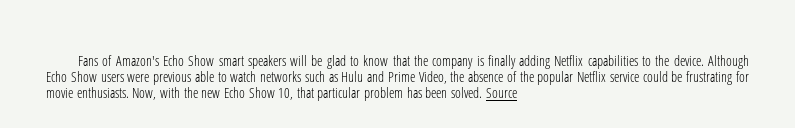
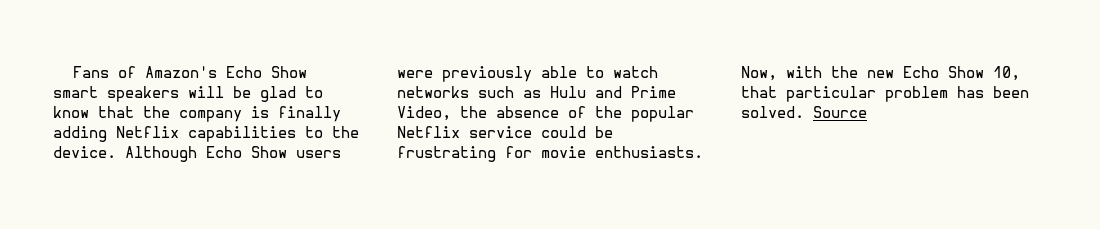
- Although Echo Show users were previous able to watch networks such as Hulu and Prime Video, the absence of the popular Netflix service could be frustrating for movie enthusiasts.
+ Although Echo Show users were previously able to watch networks such as Hulu and Prime Video, the absence of the popular Netflix service could be frustrating for movie enthusiasts.

